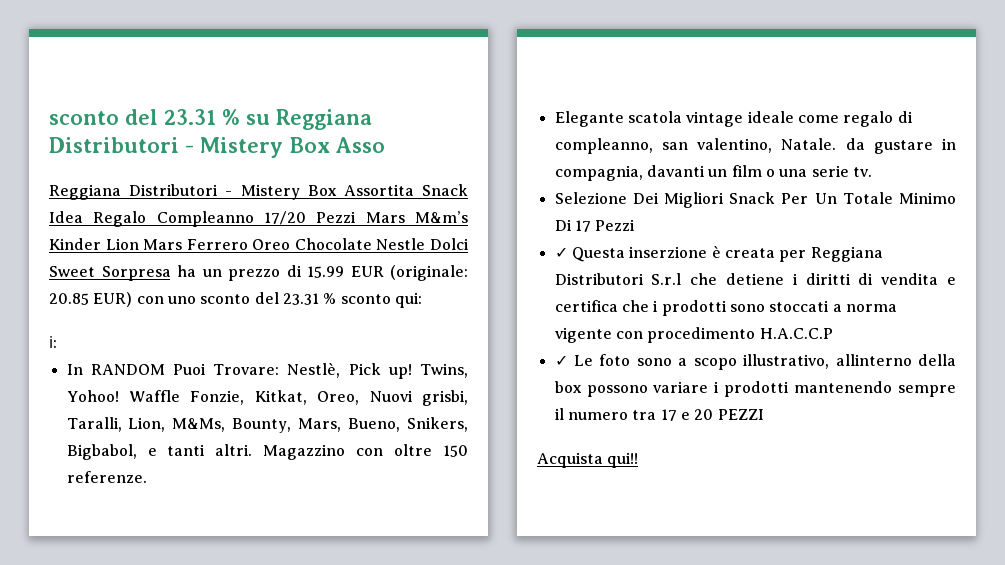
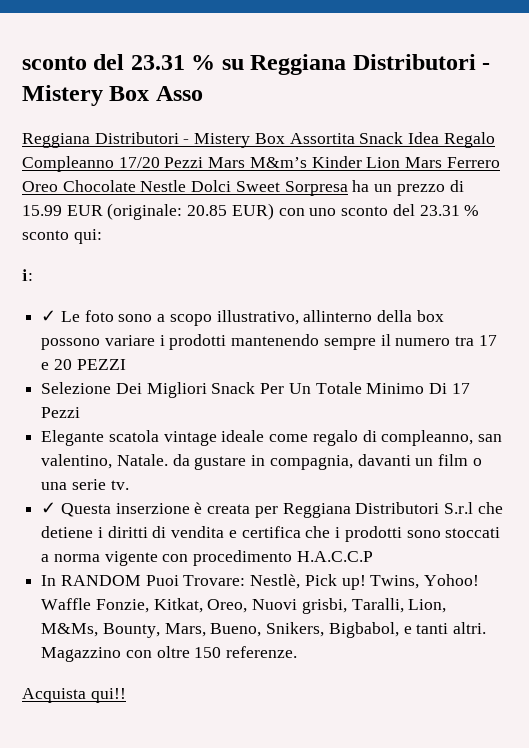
+ ✓ Le foto sono a scopo illustrativo, allinterno della box possono variare i prodotti mantenendo sempre il numero tra 17 e 20 PEZZI
+ Selezione Dei Migliori Snack Per Un Totale Minimo Di 17 Pezzi
+ Elegante scatola vintage ideale come regalo di compleanno, san valentino, Natale. da gustare in compagnia, davanti un film o una serie tv.
+ ✓ Questa inserzione è creata per Reggiana Distributori S.r.l che detiene i diritti di vendita e certifica che i prodotti sono stoccati a norma vigente con procedimento H.A.C.C.P
- Elegante scatola vintage ideale come regalo di compleanno, san valentino, Natale. da gustare in compagnia, davanti un film o una serie tv.
- Selezione Dei Migliori Snack Per Un Totale Minimo Di 17 Pezzi
- ✓ Questa inserzione è creata per Reggiana Distributori S.r.l che detiene i diritti di vendita e certifica che i prodotti sono stoccati a norma vigente con procedimento H.A.C.C.P
- ✓ Le foto sono a scopo illustrativo, allinterno della box possono variare i prodotti mantenendo sempre il numero tra 17 e 20 PEZZI

